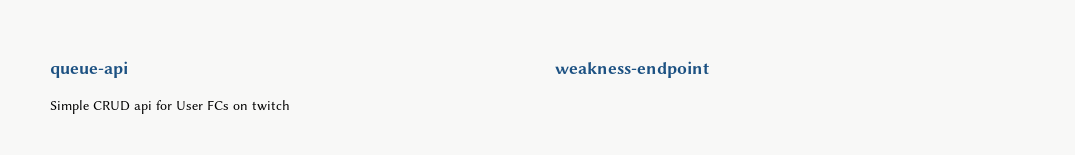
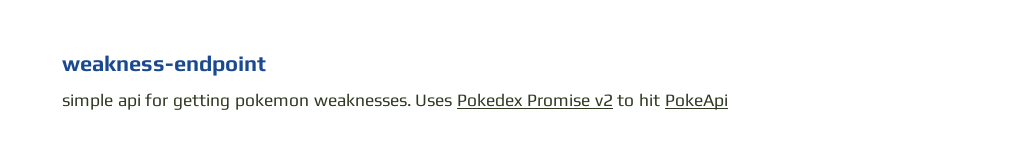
- queue-api
- Simple CRUD api for User FCs on twitch
  weakness-endpoint
+ simple api for getting pokemon weaknesses. Uses Pokedex Promise v2 to hit PokeApi

